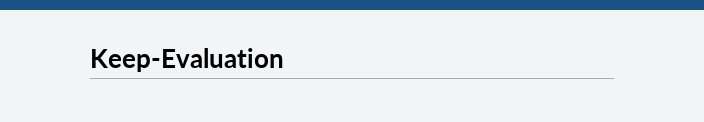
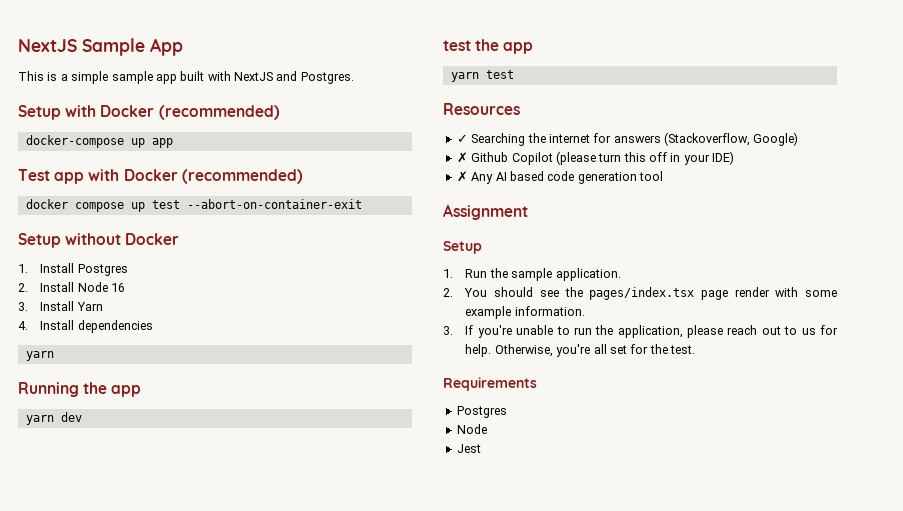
- Keep-Evaluation
+ NextJS Sample App
+ This is a simple sample app built with NextJS and Postgres.
+ Setup with Docker (recommended)
+ docker-compose up app
+ Test app with Docker (recommended)
+ docker compose up test --abort-on-container-exit
+ Setup without Docker
+ 1. Install Postgres
+ 2. Install Node 16
+ 3. Install Yarn
+ 4. Install dependencies
+ yarn
+ Running the app
+ yarn dev
+ test the app
+ yarn test
+ Resources
+ ✓ Searching the internet for answers (Stackoverflow, Google)
+ ✗ Github Copilot (please turn this off in your IDE)
+ ✗ Any AI based code generation tool
+ Assignment
+ Setup
+ 1. Run the sample application.
+ 2. You should see the pages/index.tsx page render with some example information.
+ 3. If you're unable to run the application, please reach out to us for help. Otherwise, you're all set for the test.
+ Requirements
+ Postgres
+ Node
+ Jest

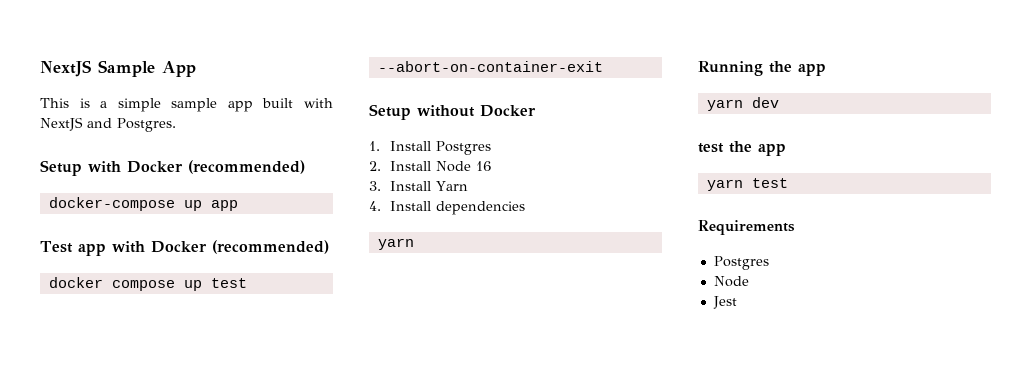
- Resources
- ✓ Searching the internet for answers (Stackoverflow, Google)
- ✗ Github Copilot (please turn this off in your IDE)
- ✗ Any AI based code generation tool
- Assignment
- Setup
- 1. Run the sample application.
- 2. You should see the pages/index.tsx page render with some example information.
- 3. If you're unable to run the application, please reach out to us for help. Otherwise, you're all set for the test.

